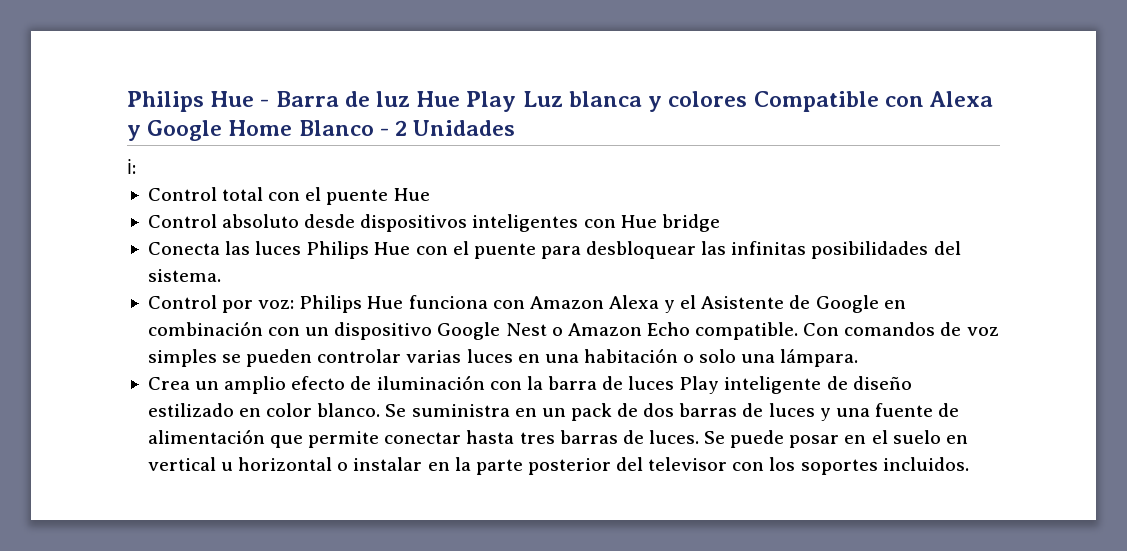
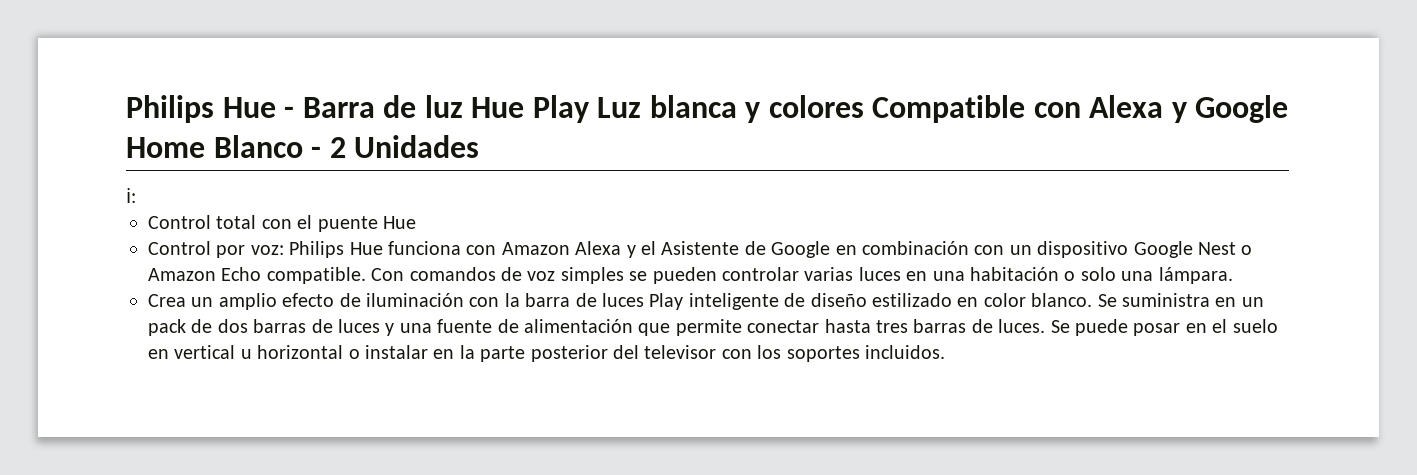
- Control absoluto desde dispositivos inteligentes con Hue bridge
- Conecta las luces Philips Hue con el puente para desbloquear las infinitas posibilidades del sistema.

